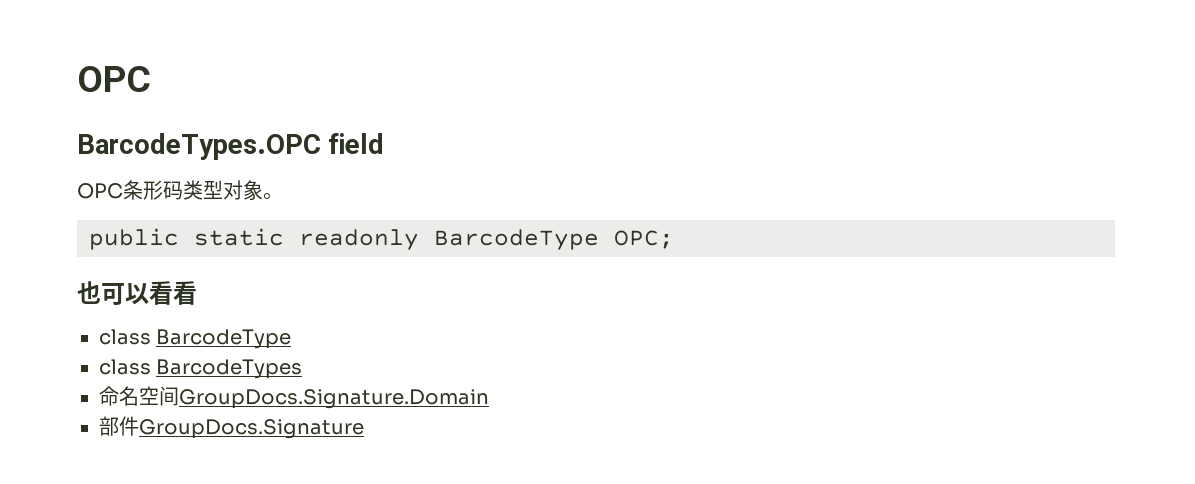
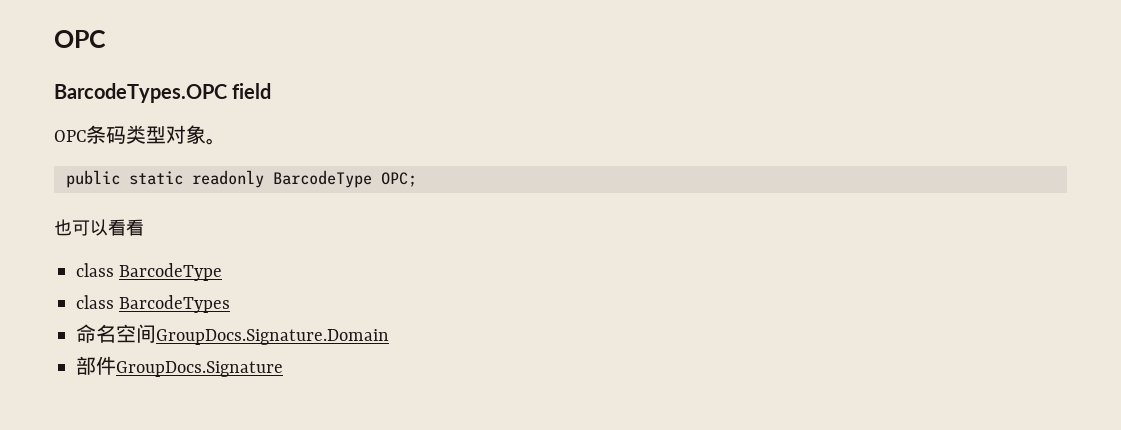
- OPC条形码类型对象。
+ OPC条码类型对象。

